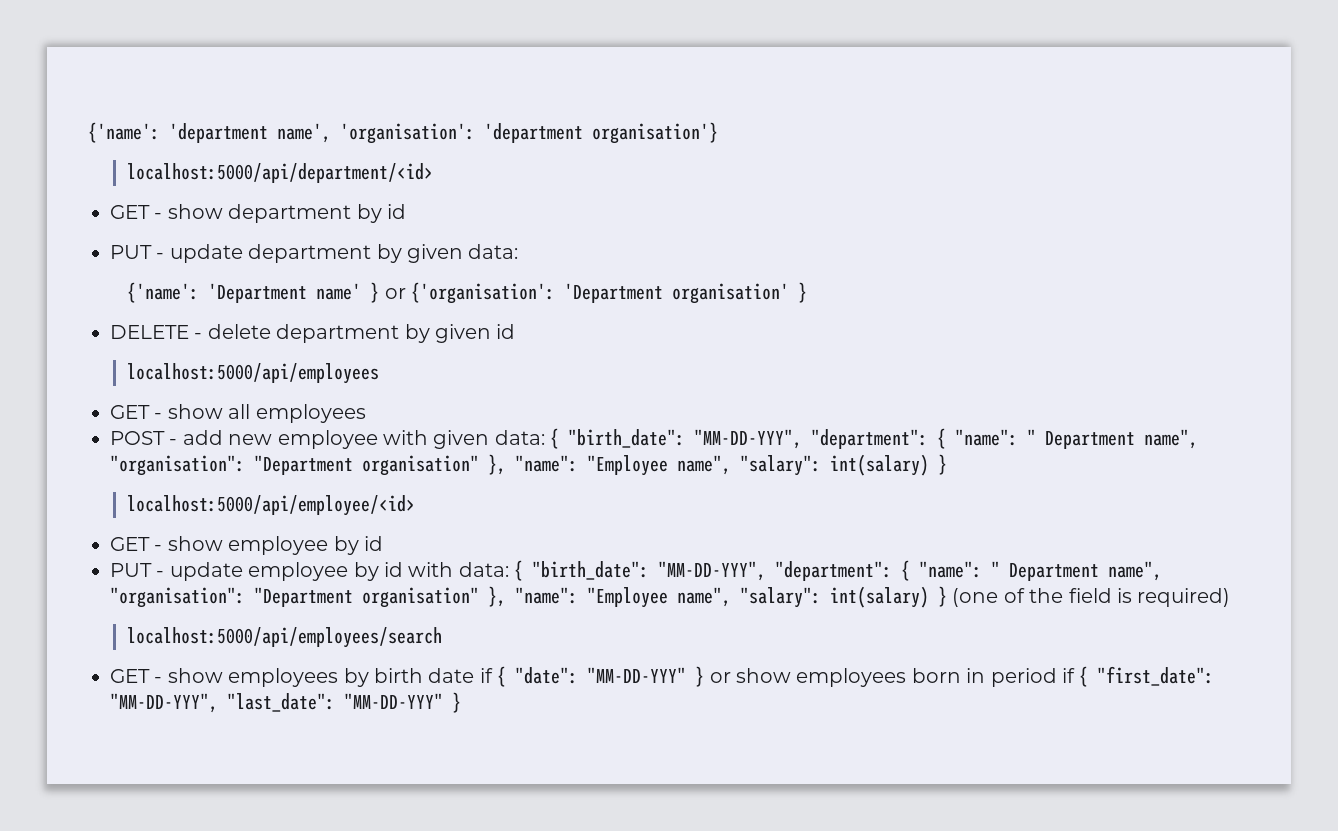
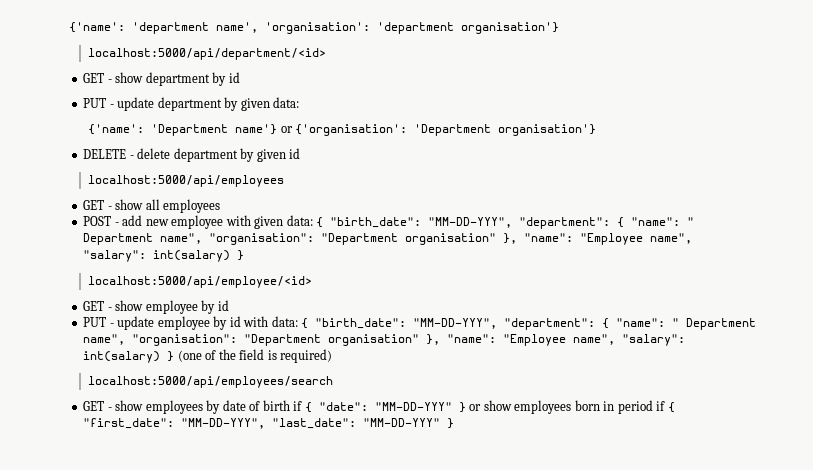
- {'name': 'Department name' } or {'organisation': 'Department organisation' }
+ {'name': 'Department name'} or {'organisation': 'Department organisation'}
- GET - show employees by birth date if { "date": "MM-DD-YYY" } or show employees born in period if { "first_date": "MM-DD-YYY", "last_date": "MM-DD-YYY" }
+ GET - show employees by date of birth if { "date": "MM-DD-YYY" } or show employees born in period if { "first_date": "MM-DD-YYY", "last_date": "MM-DD-YYY" }

